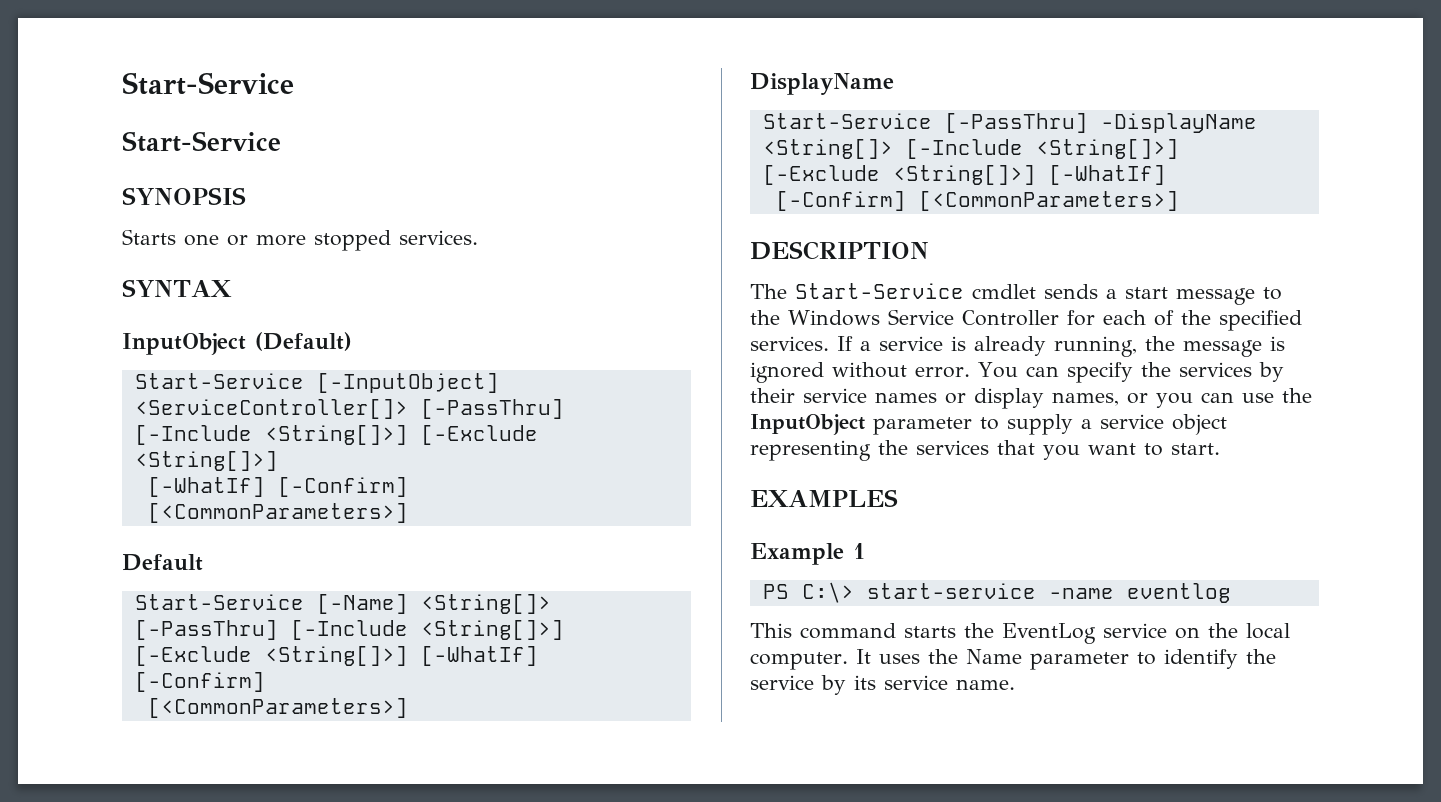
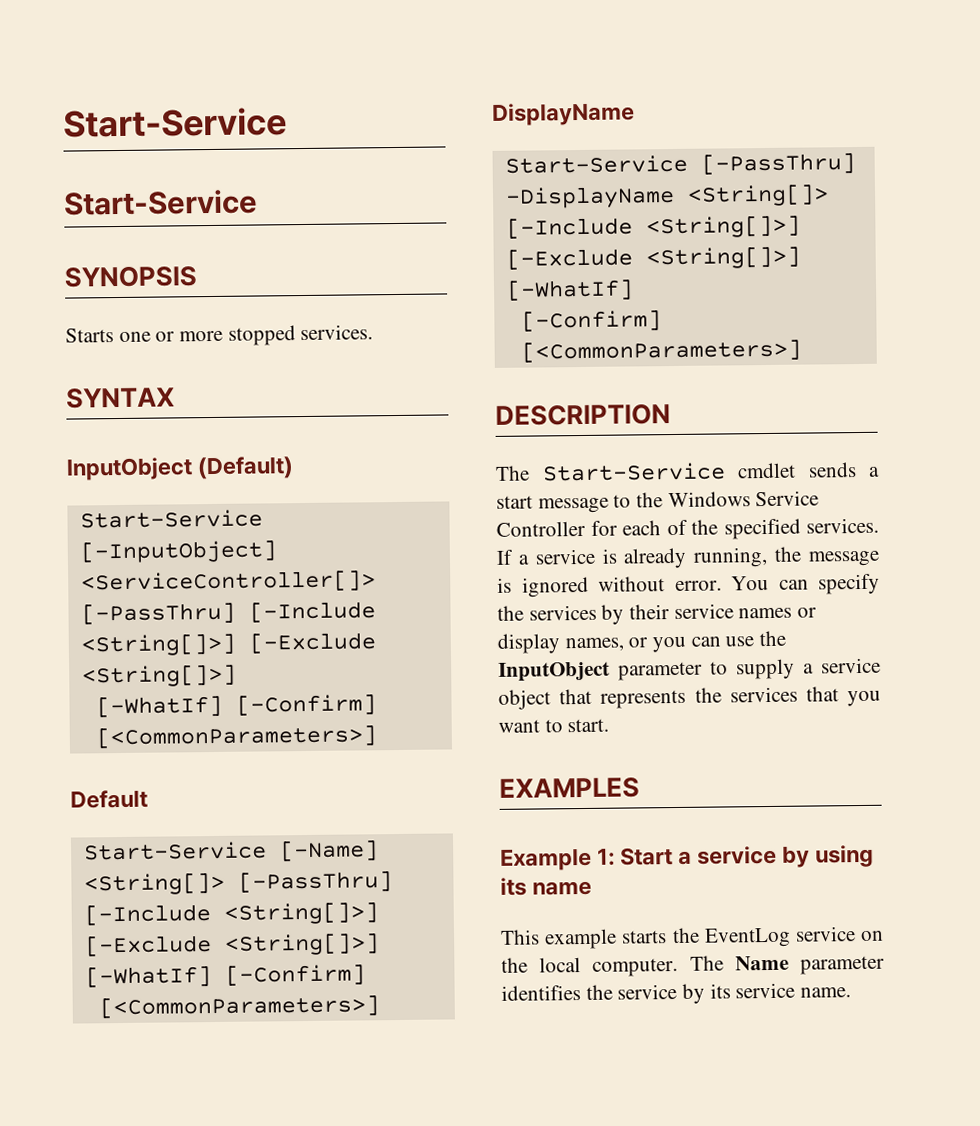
- You can specify the services by their service names or display names, or you can use the InputObject parameter to supply a service object representing the services that you want to start.
+ You can specify the services by their service names or display names, or you can use the InputObject parameter to supply a service object that represents the services that you want to start.
- Example 1
- PS C:\> start-service -name eventlog
+ Example 1: Start a service by using its name
- This command starts the EventLog service on the local computer.
+ This example starts the EventLog service on the local computer.
- It uses the Name parameter to identify the service by its service name.
+ The Name parameter identifies the service by its service name.

